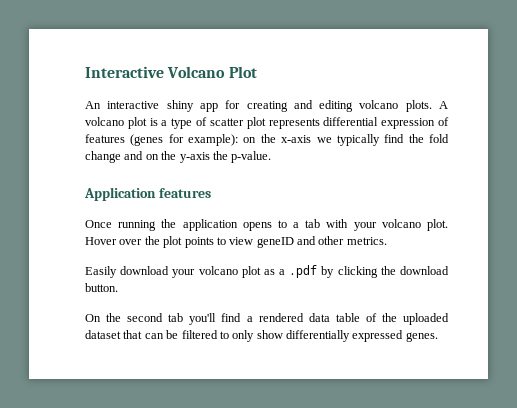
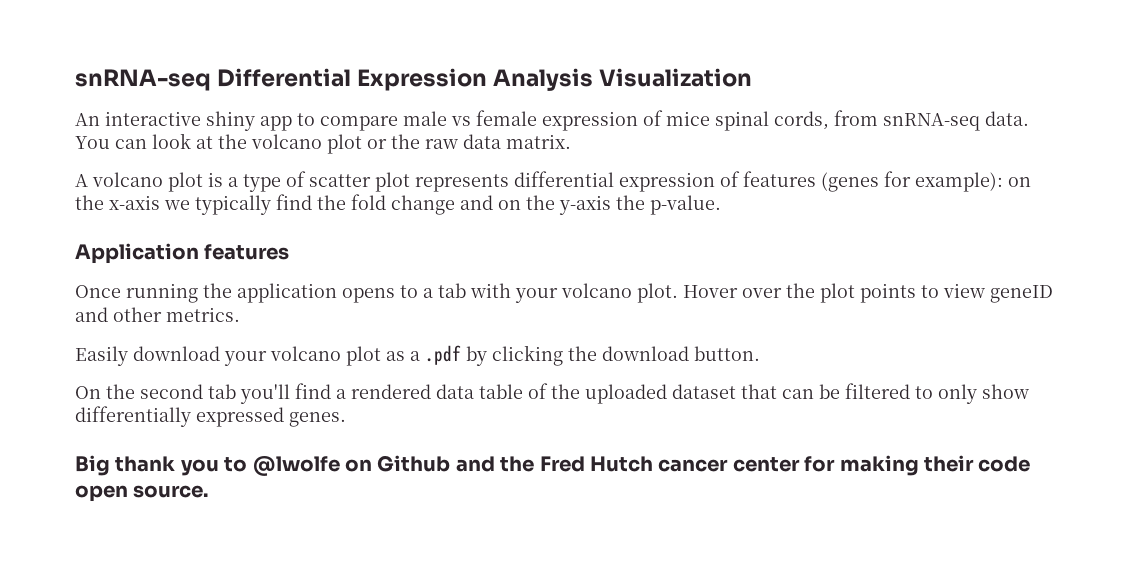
- Interactive Volcano Plot
+ snRNA-seq Differential Expression Analysis Visualization
- An interactive shiny app for creating and editing volcano plots. A volcano plot is a type of scatter plot represents differential expression of features (genes for example): on the x-axis we typically find the fold change and on the y-axis the p-value.
+ An interactive shiny app to compare male vs female expression of mice spinal cords, from snRNA-seq data. You can look at the volcano plot or the raw data matrix.
+ A volcano plot is a type of scatter plot represents differential expression of features (genes for example): on the x-axis we typically find the fold change and on the y-axis the p-value.
+ Big thank you to @lwolfe on Github and the Fred Hutch cancer center for making their code open source.

